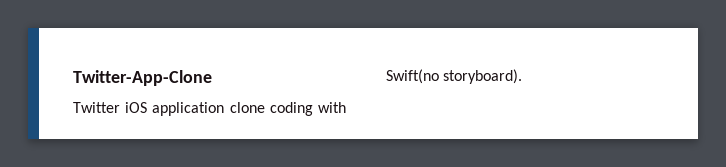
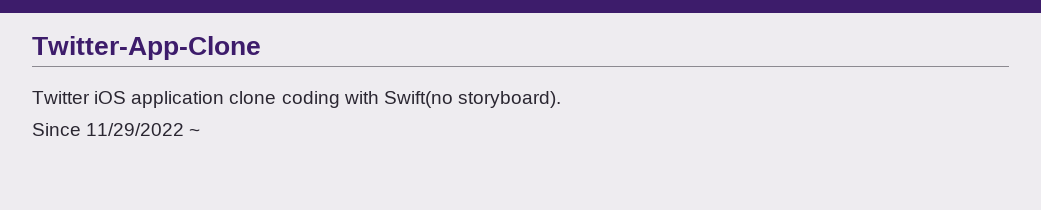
+ Since 11/29/2022 ~

